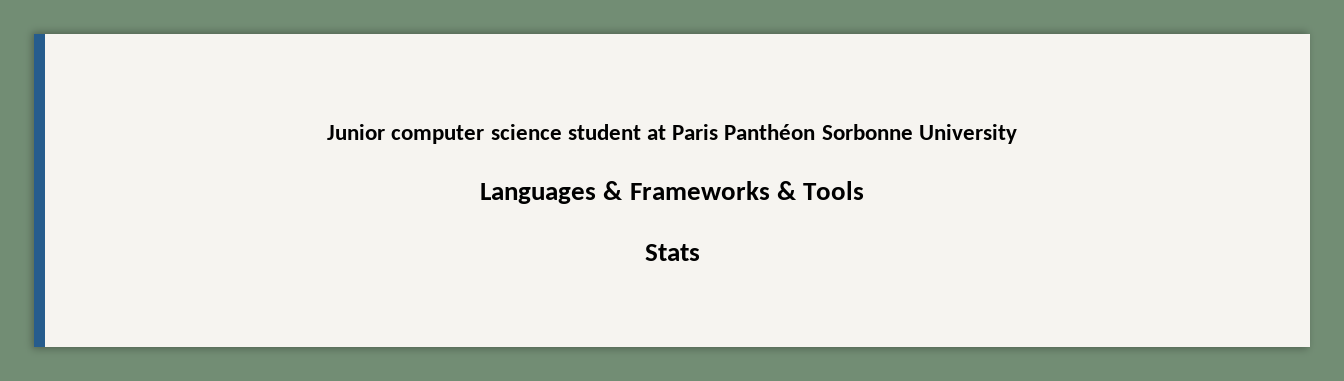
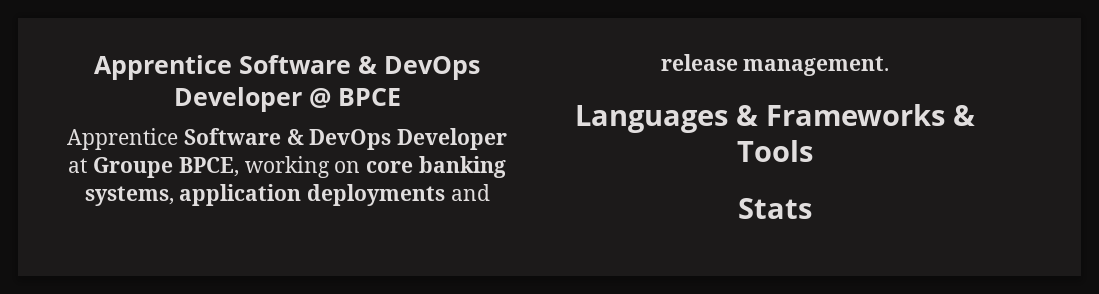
- Junior computer science student at Paris Panthéon Sorbonne University
+ Apprentice Software & DevOps Developer @ BPCE
+ Apprentice Software & DevOps Developer at Groupe BPCE, working on core banking systems, application deployments and release management.

